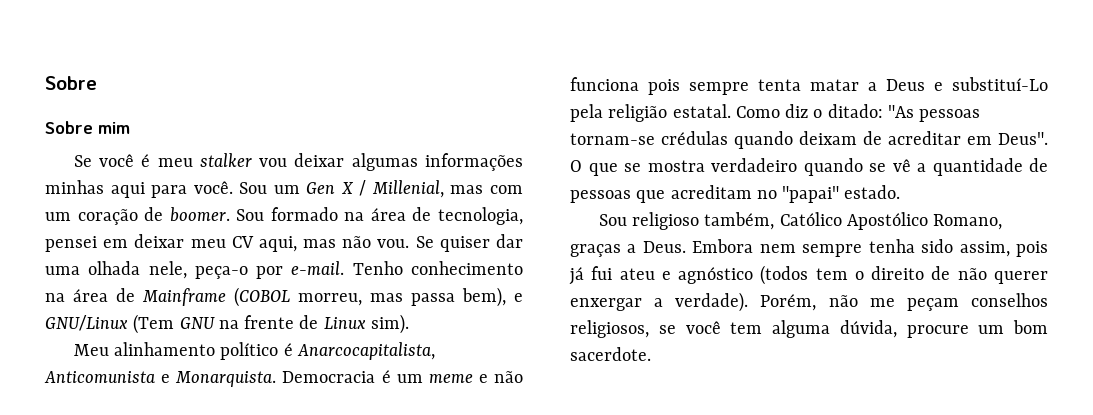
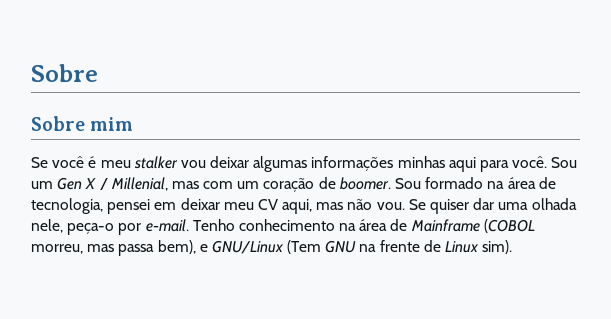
- Meu alinhamento político é Anarcocapitalista, Anticomunista e Monarquista. Democracia é um meme e não funciona pois sempre tenta matar a Deus e substituí-Lo pela religião estatal. Como diz o ditado: "As pessoas tornam-se crédulas quando deixam de acreditar em Deus". O que se mostra verdadeiro quando se vê a quantidade de pessoas que acreditam no "papai" estado.
- Sou religioso também, Católico Apostólico Romano, graças a Deus. Embora nem sempre tenha sido assim, pois já fui ateu e agnóstico (todos tem o direito de não querer enxergar a verdade). Porém, não me peçam conselhos religiosos, se você tem alguma dúvida, procure um bom sacerdote.

